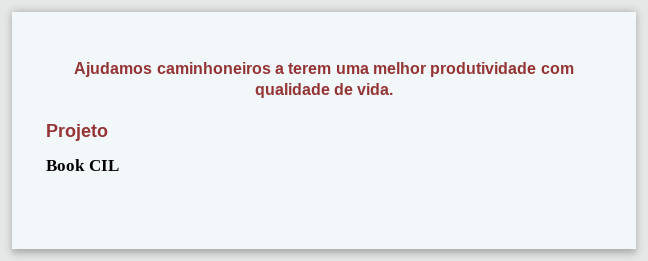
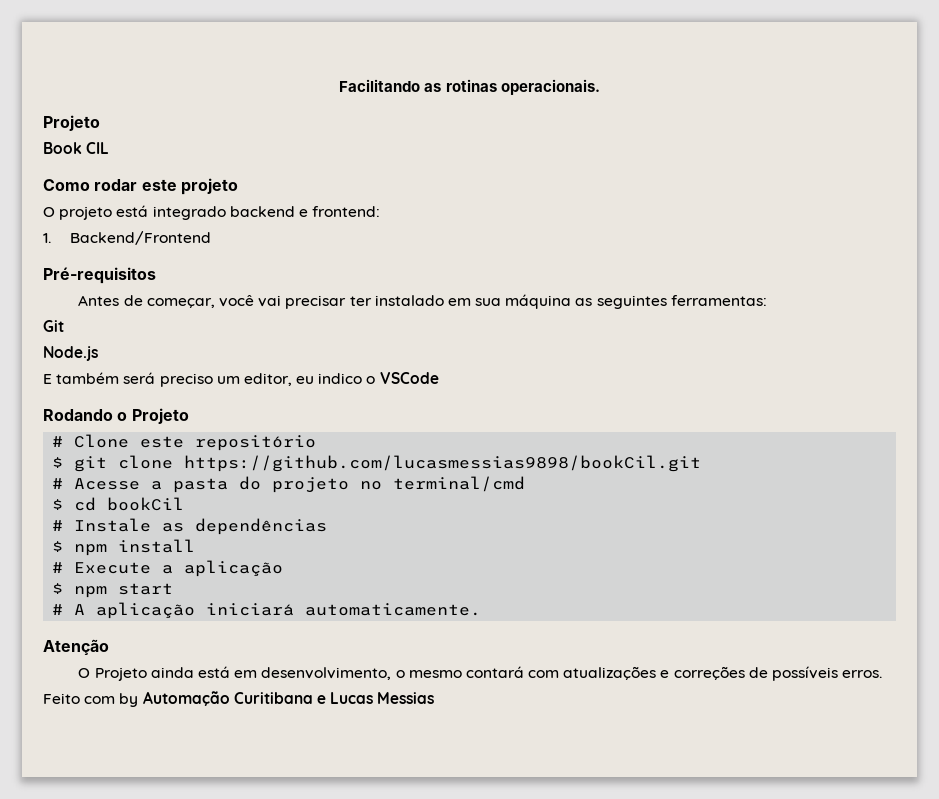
- Ajudamos caminhoneiros a terem uma melhor produtividade com qualidade de vida.
+ Facilitando as rotinas operacionais.
  Projeto
  Book CIL
+ Como rodar este projeto
+ O projeto está integrado backend e frontend:
+ 1. Backend/Frontend
+ Pré-requisitos
+ Antes de começar, você vai precisar ter instalado em sua máquina as seguintes ferramentas:
+ Git
+ Node.js
+ E também será preciso um editor, eu indico o VSCode
+ Rodando o Projeto
+ # Clone este repositório
+ $ git clone https://github.com/lucasmessias9898/bookCil.git
+ # Acesse a pasta do projeto no terminal/cmd
+ $ cd bookCil
+ # Instale as dependências
+ $ npm install
+ # Execute a aplicação
+ $ npm start
+ # A aplicação iniciará automaticamente.
+ Atenção
+ O Projeto ainda está em desenvolvimento, o mesmo contará com atualizações e correções de possíveis erros.
+ Feito com by Automação Curitibana e Lucas Messias

